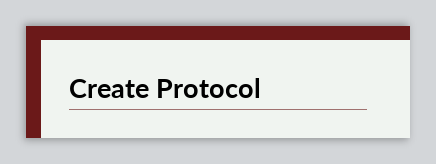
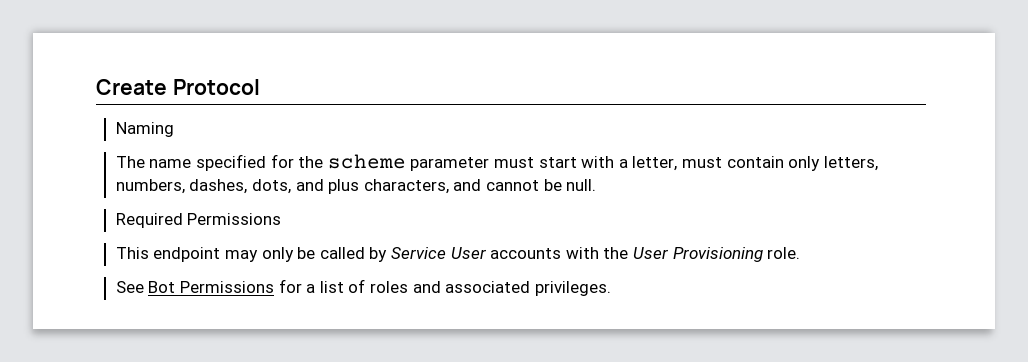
+ Naming
+ The name specified for the scheme parameter must start with a letter, must contain only letters, numbers, dashes, dots, and plus characters, and cannot be null.
+ Required Permissions
+ This endpoint may only be called by Service User accounts with the User Provisioning role.
+ See Bot Permissions for a list of roles and associated privileges.

